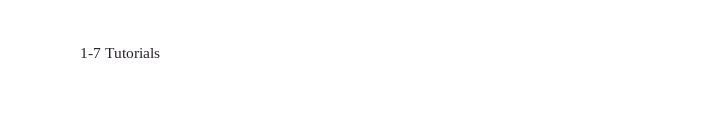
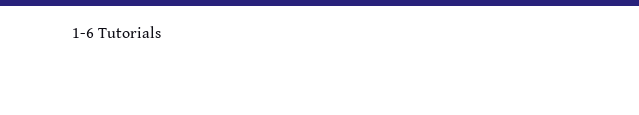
- 1-7 Tutorials
+ 1-6 Tutorials

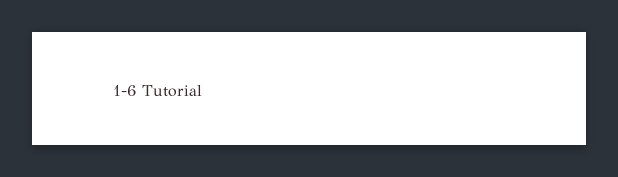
- 1-6 Tutorials
+ 1-6 Tutorial

